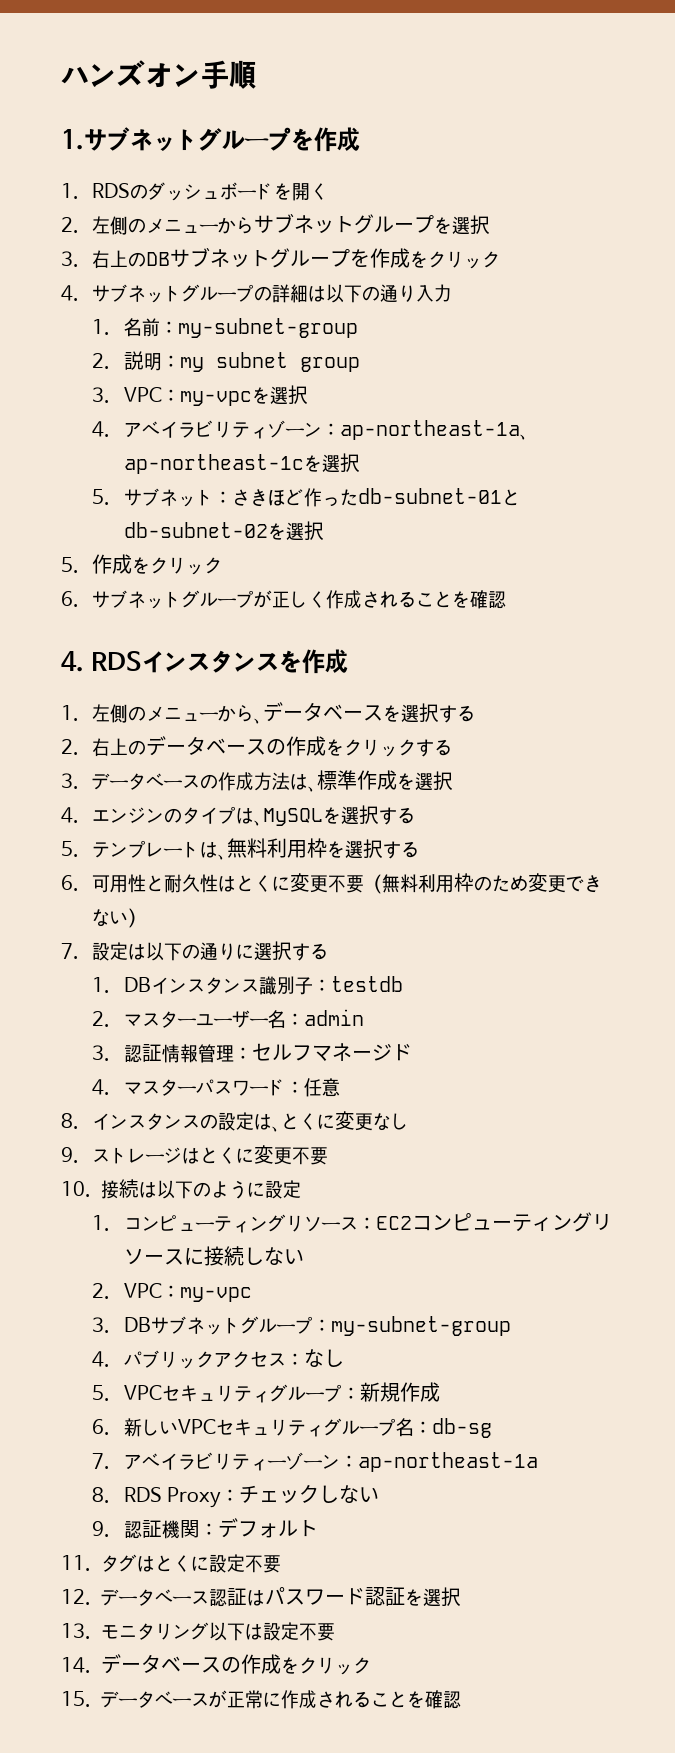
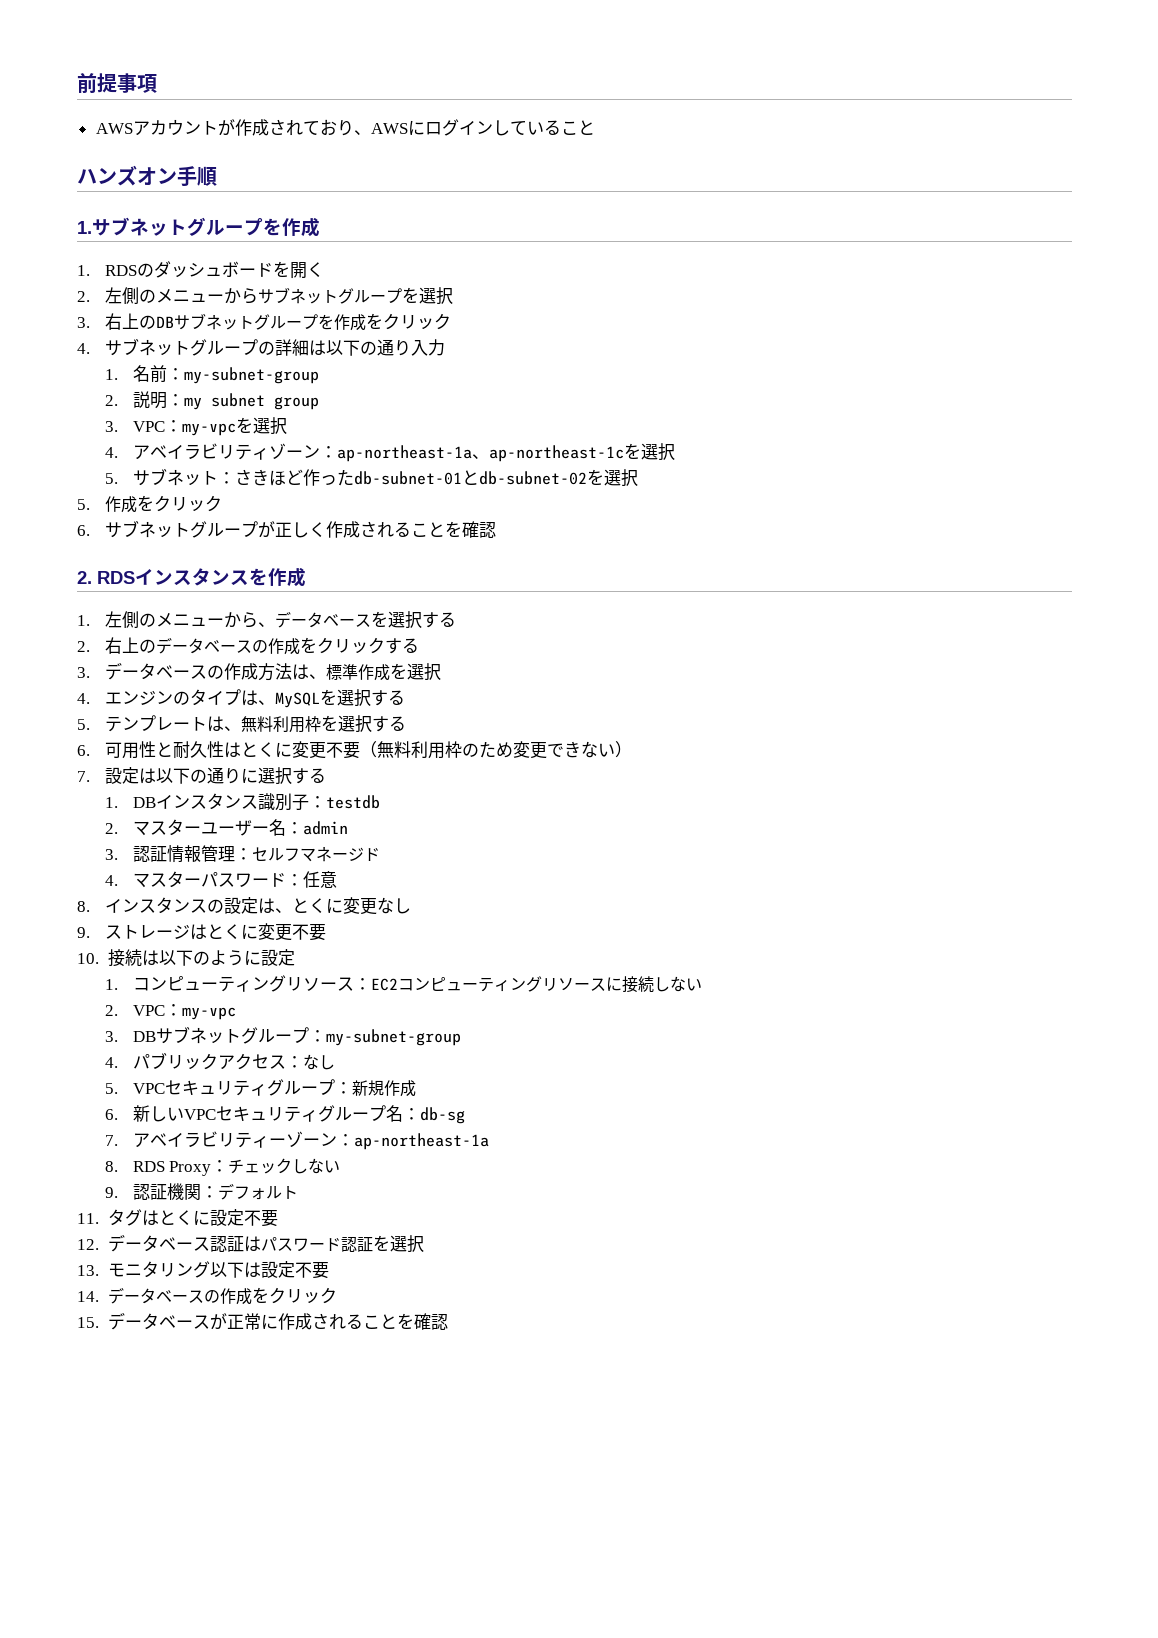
+ 前提事項
+ AWSアカウントが作成されており、AWSにログインしていること
- 4. RDSインスタンスを作成
+ 2. RDSインスタンスを作成

